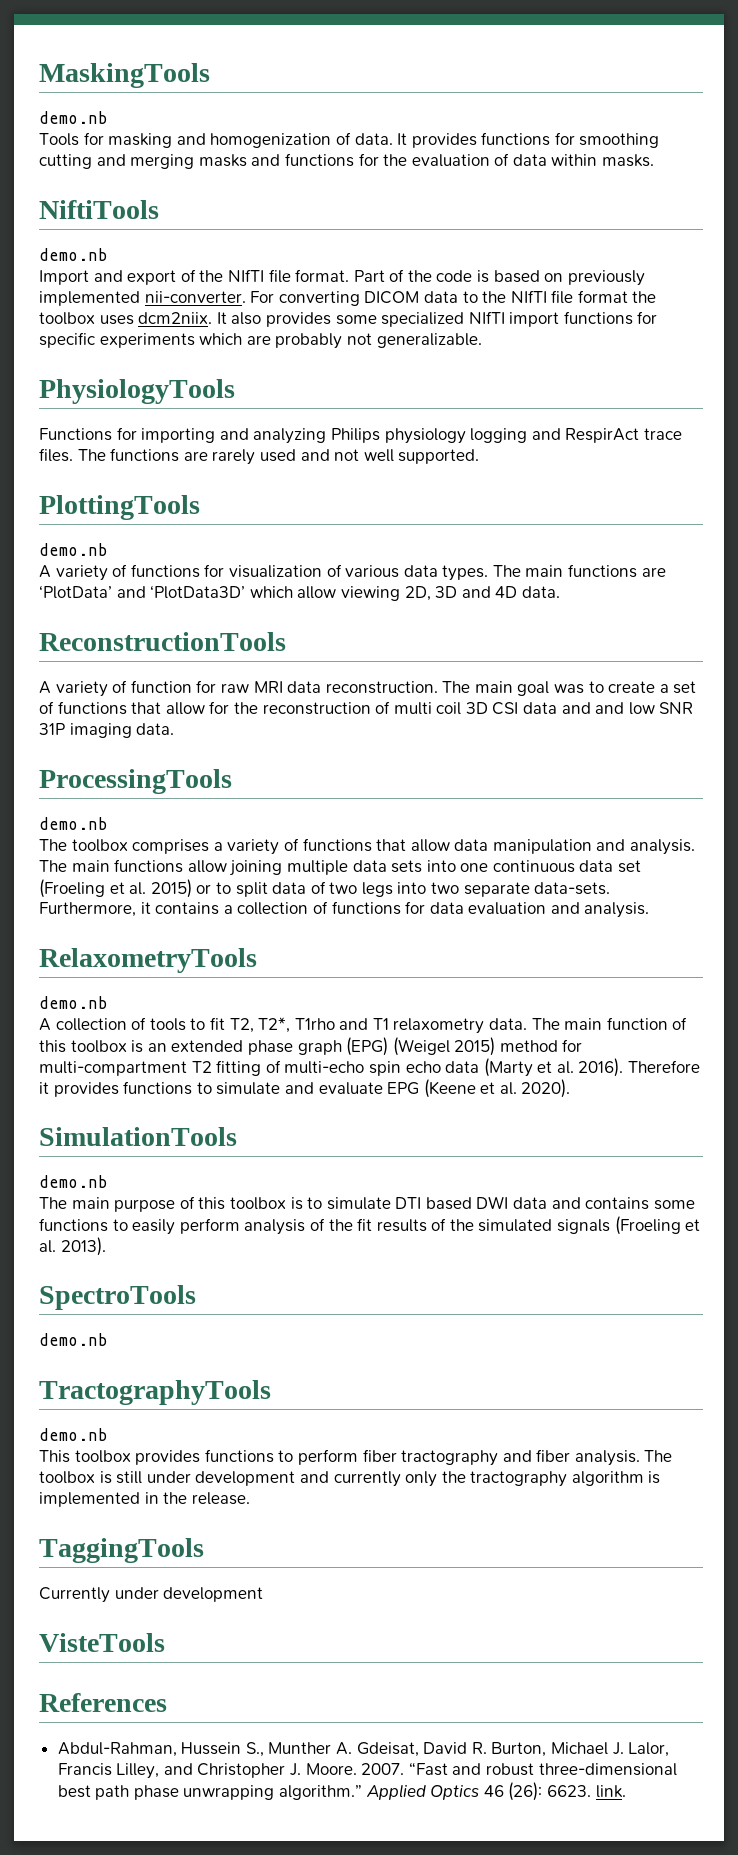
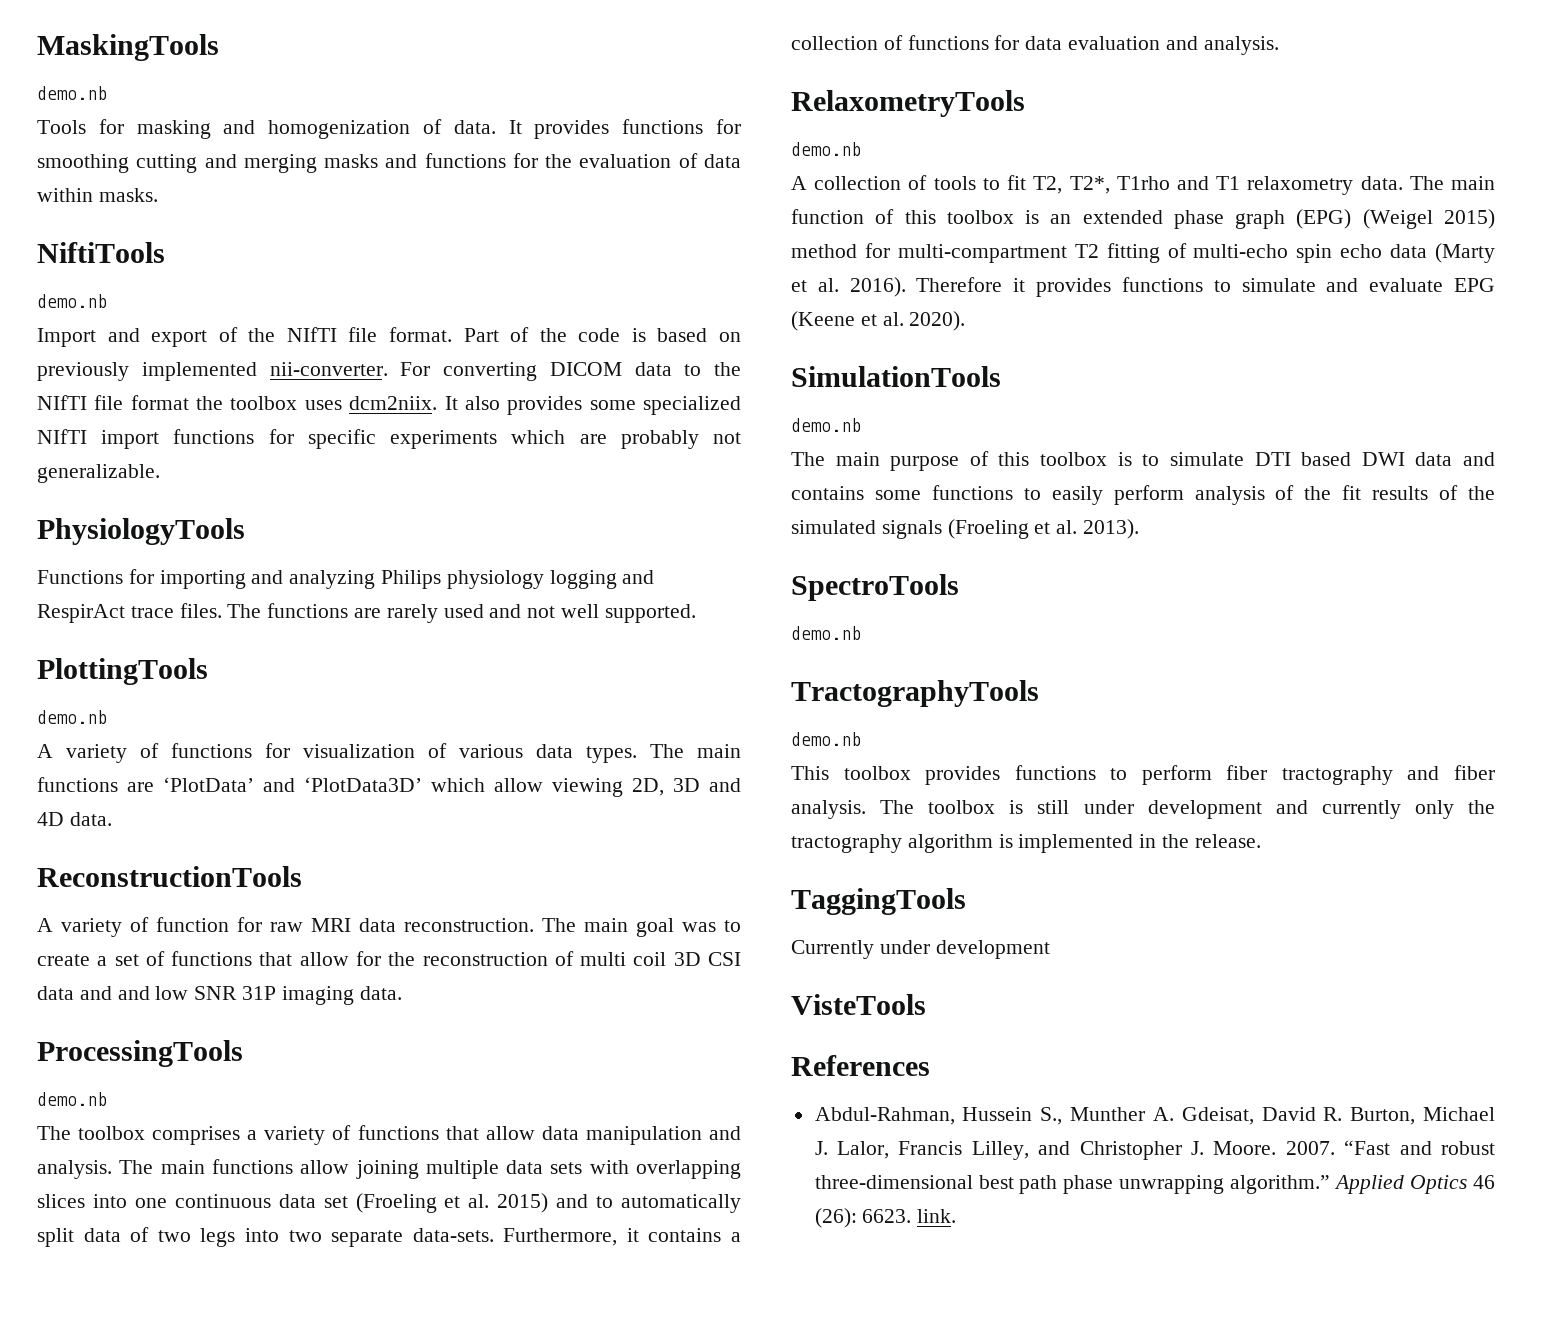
- The main functions allow joining multiple data sets into one continuous data set (Froeling et al. 2015) or to split data of two legs into two separate data-sets.
+ The main functions allow joining multiple data sets with overlapping slices into one continuous data set (Froeling et al. 2015) and to automatically split data of two legs into two separate data-sets.

